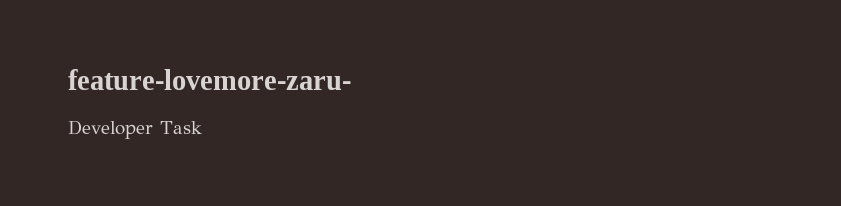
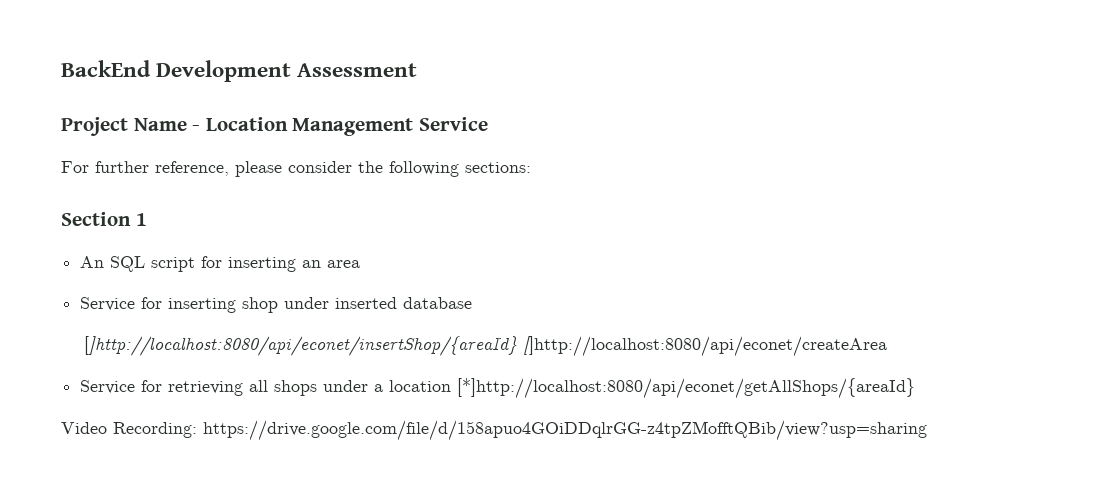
- feature-lovemore-zaru-
- Developer Task
+ BackEnd Development Assessment
+ Project Name - Location Management Service
+ For further reference, please consider the following sections:
+ Section 1
+ An SQL script for inserting an area
+ Service for inserting shop under inserted database
+ []http://localhost:8080/api/econet/insertShop/{areaId} []http://localhost:8080/api/econet/createArea
+ Service for retrieving all shops under a location [*]http://localhost:8080/api/econet/getAllShops/{areaId}
+ Video Recording: https://drive.google.com/file/d/158apuo4GOiDDqlrGG-z4tpZMofftQBib/view?usp=sharing

